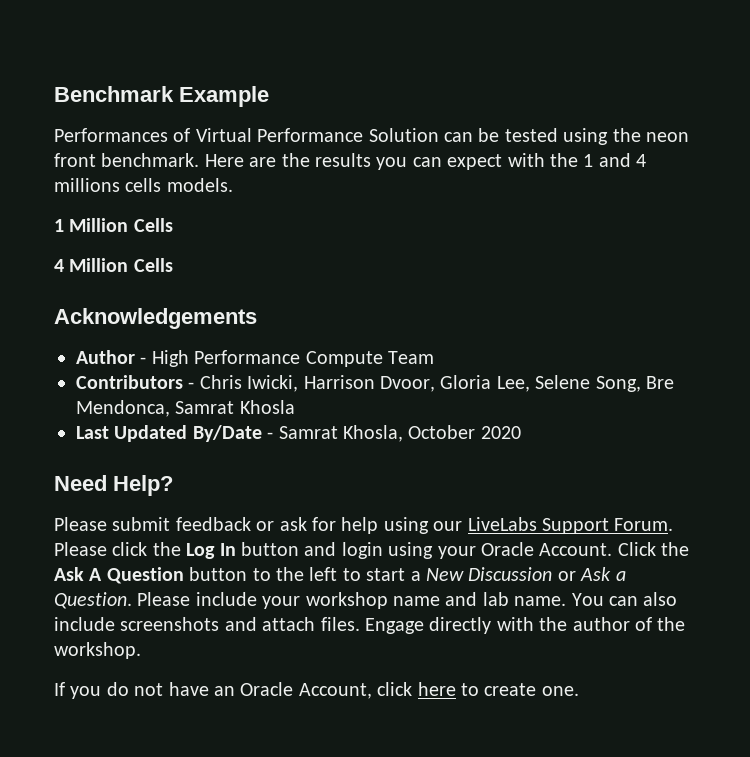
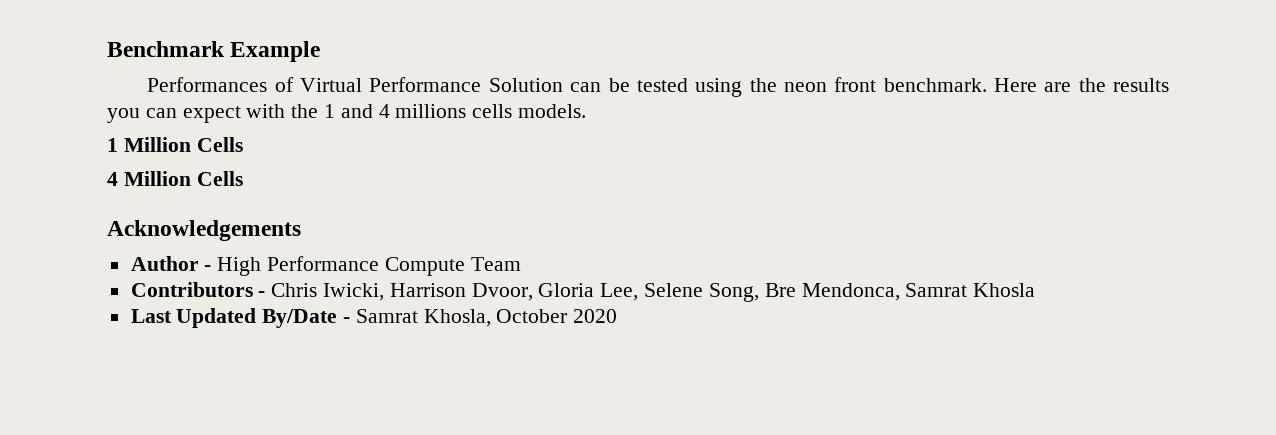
- Need Help?
- Please submit feedback or ask for help using our LiveLabs Support Forum. Please click the Log In button and login using your Oracle Account. Click the Ask A Question button to the left to start a New Discussion or Ask a Question. Please include your workshop name and lab name. You can also include screenshots and attach files. Engage directly with the author of the workshop.
- If you do not have an Oracle Account, click here to create one.

